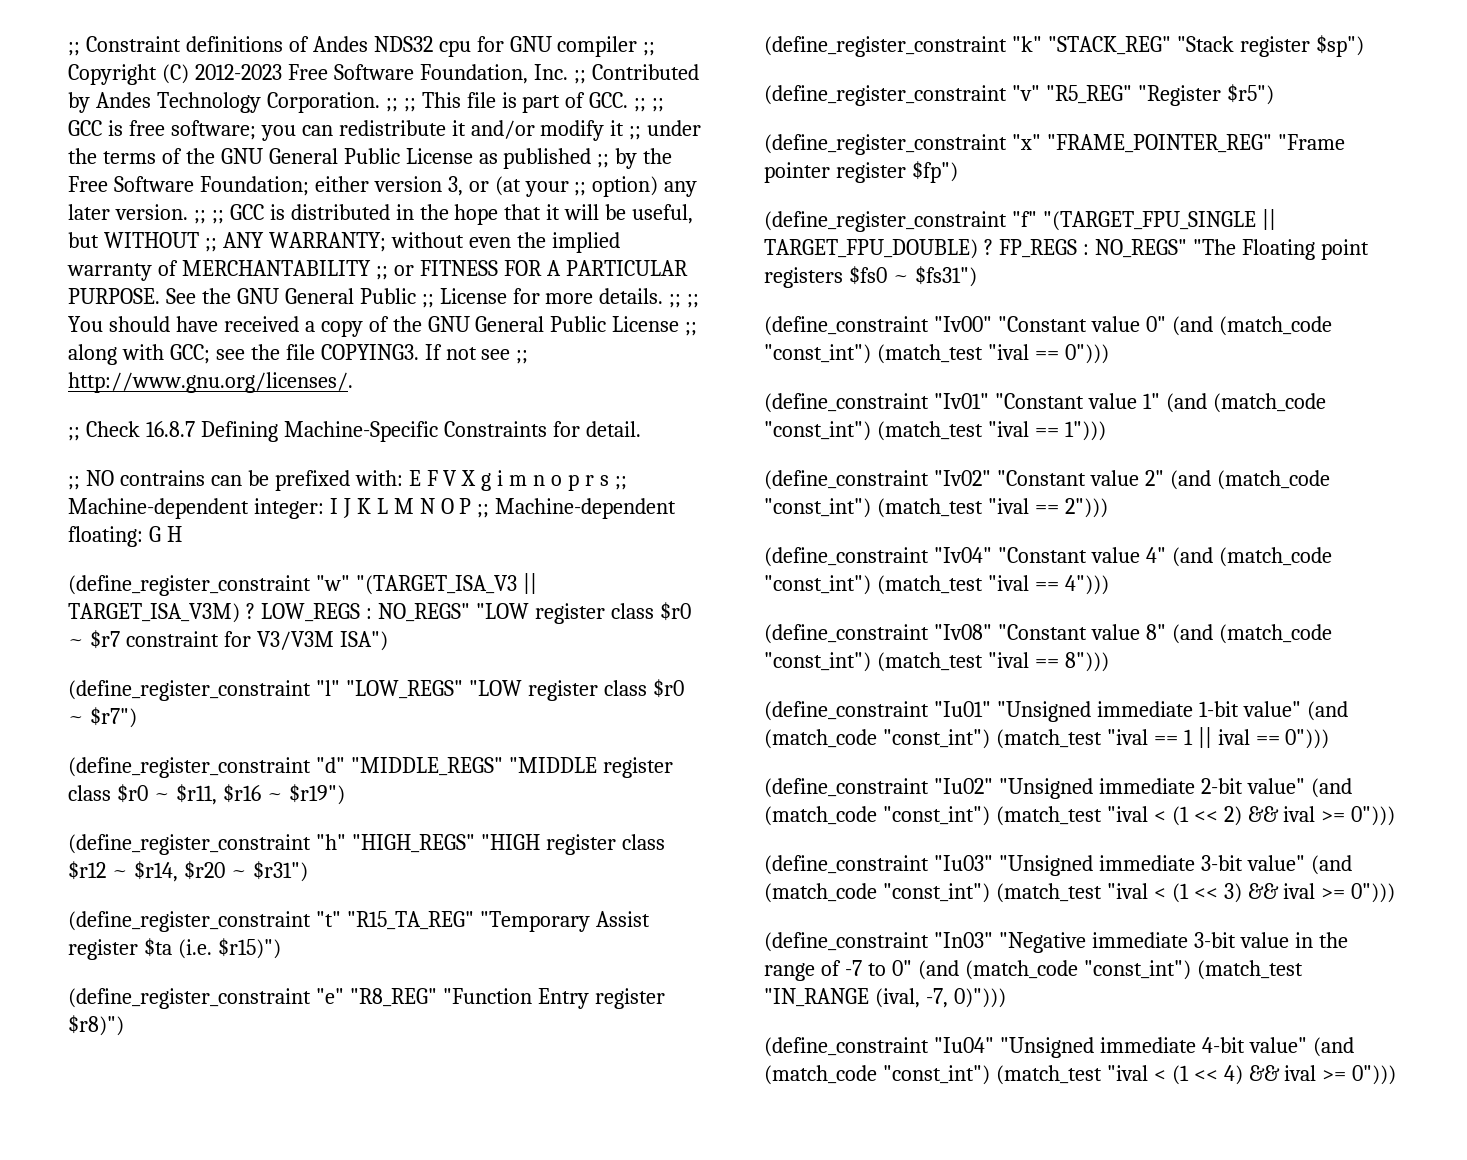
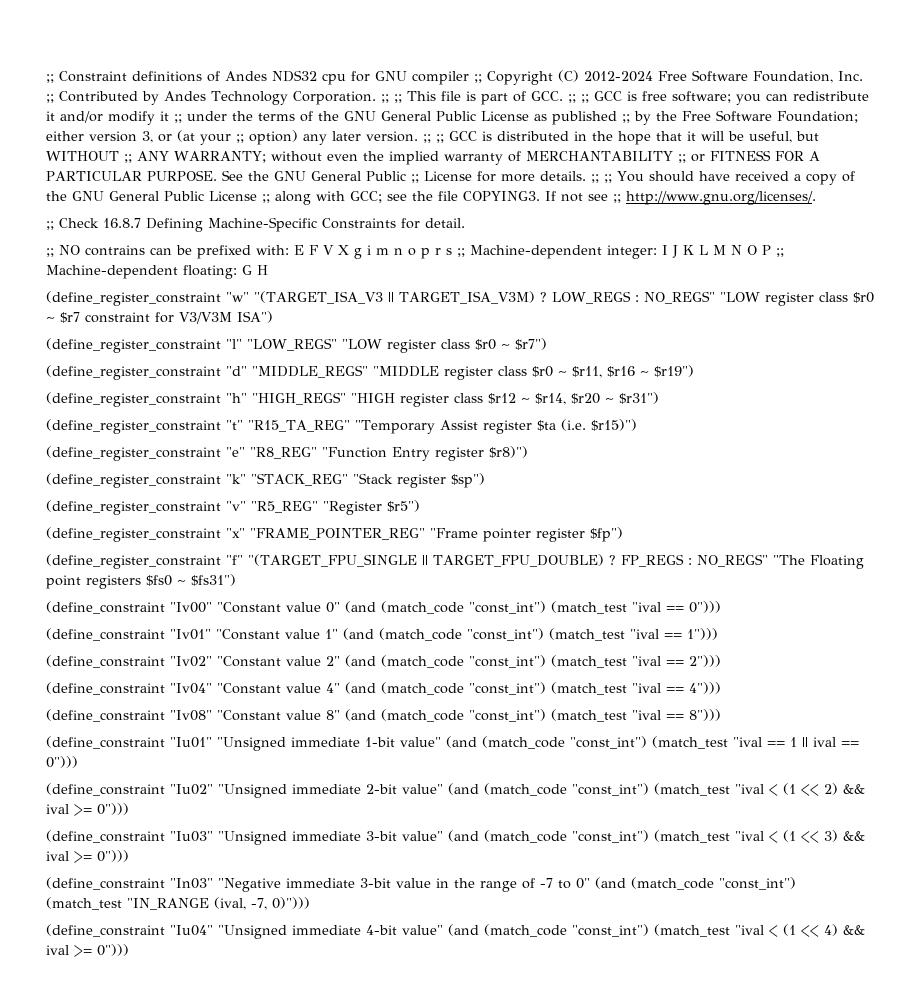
- Copyright (C) 2012-2023 Free Software Foundation, Inc. ;;
+ Copyright (C) 2012-2024 Free Software Foundation, Inc. ;;

